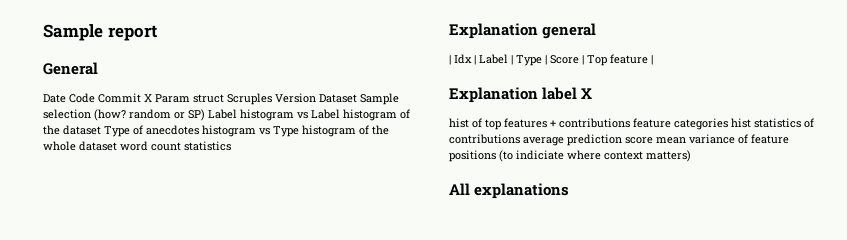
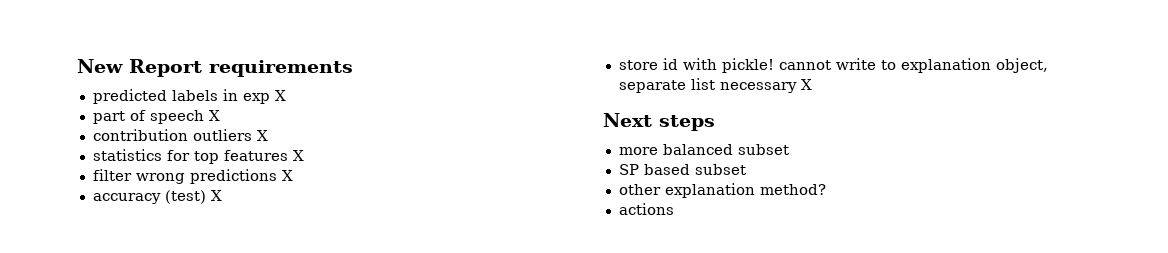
- Sample report
- General
- Date Code Commit X Param struct Scruples Version Dataset Sample selection (how? random or SP) Label histogram vs Label histogram of the dataset Type of anecdotes histogram vs Type histogram of the whole dataset word count statistics
- Explanation general
- | Idx | Label | Type | Score | Top feature |
- Explanation label X
- hist of top features + contributions feature categories hist statistics of contributions average prediction score mean variance of feature positions (to indiciate where context matters)
- All explanations
+ New Report requirements
+ predicted labels in exp X
+ part of speech X
+ contribution outliers X
+ statistics for top features X
+ filter wrong predictions X
+ accuracy (test) X
+ store id with pickle! cannot write to explanation object, separate list necessary X
+ Next steps
+ more balanced subset
+ SP based subset
+ other explanation method?
+ actions

